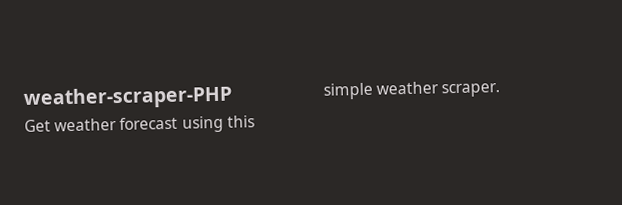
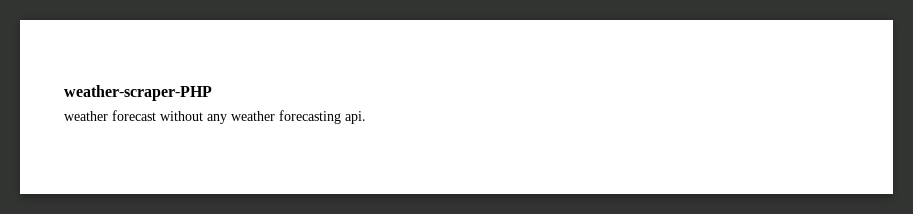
- Get weather forecast using this simple weather scraper.
+ weather forecast without any weather forecasting api.

